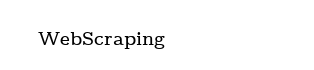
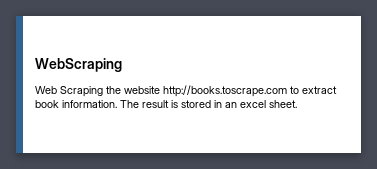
+ Web Scraping the website http://books.toscrape.com to extract book information. The result is stored in an excel sheet.

